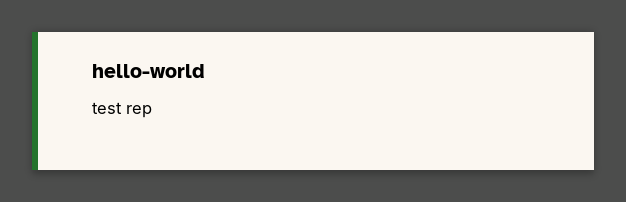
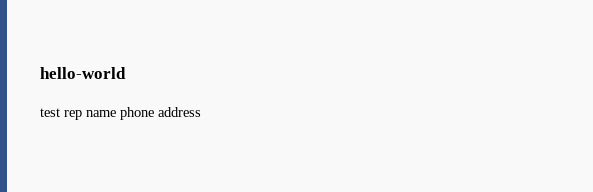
- test rep
+ test rep name phone address

